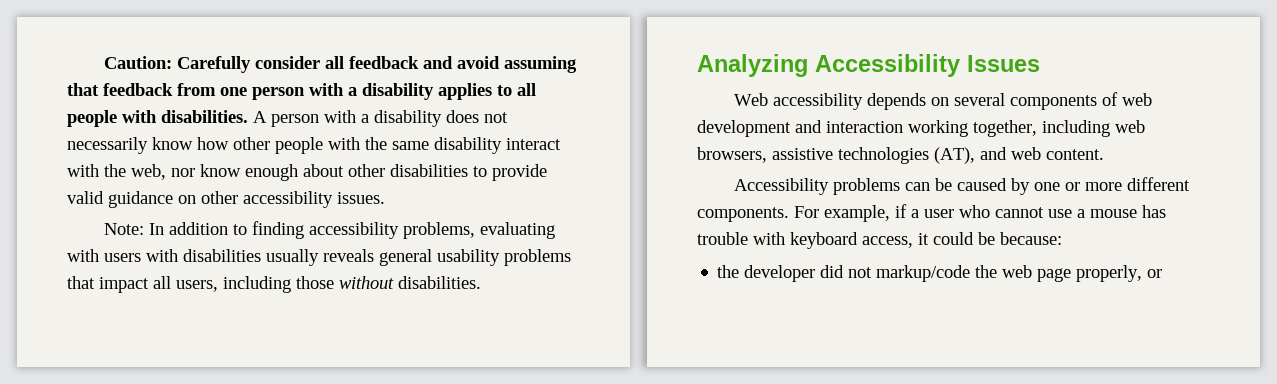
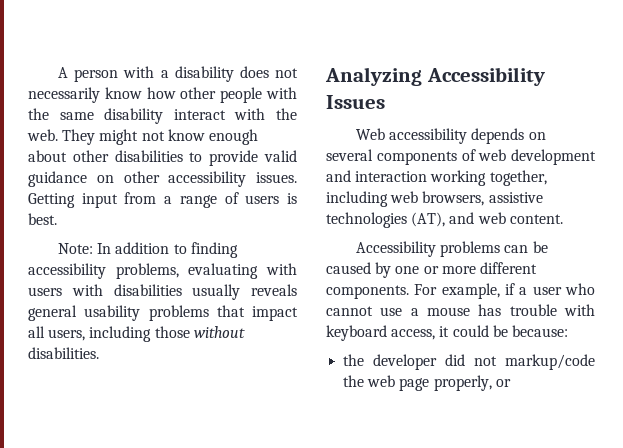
- Caution: Carefully consider all feedback and avoid assuming that feedback from one person with a disability applies to all people with disabilities. A person with a disability does not necessarily know how other people with the same disability interact with the web, nor know enough about other disabilities to provide valid guidance on other accessibility issues.
+ A person with a disability does not necessarily know how other people with the same disability interact with the web. They might not know enough about other disabilities to provide valid guidance on other accessibility issues. Getting input from a range of users is best.

